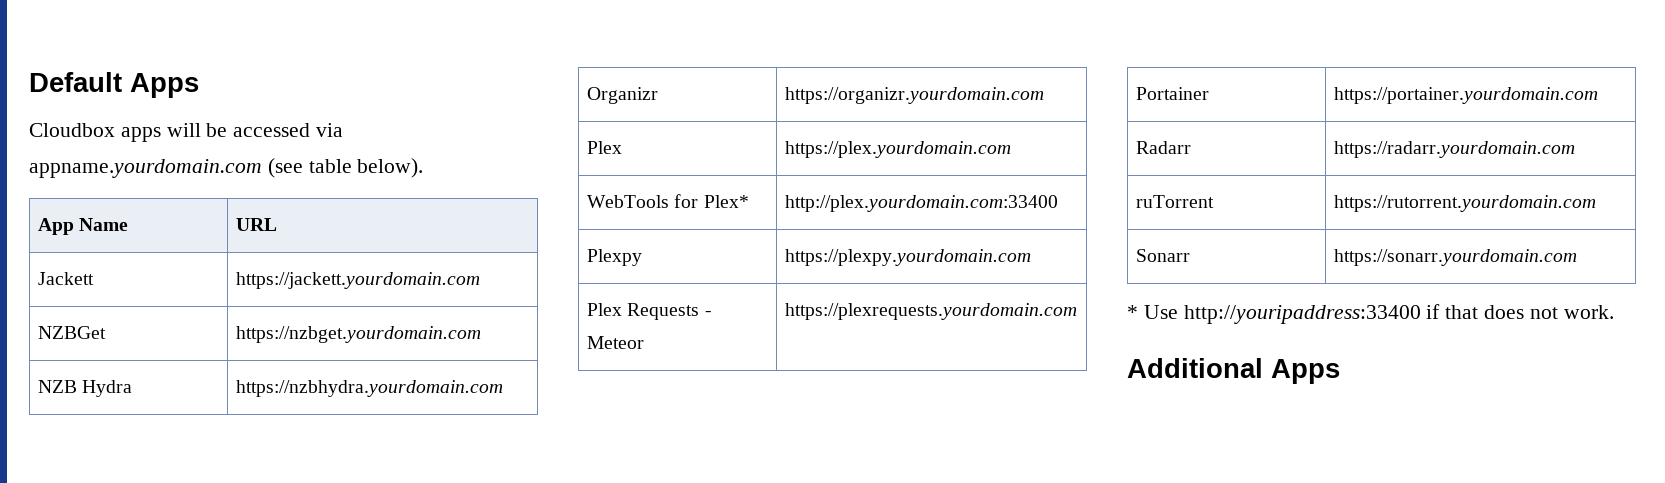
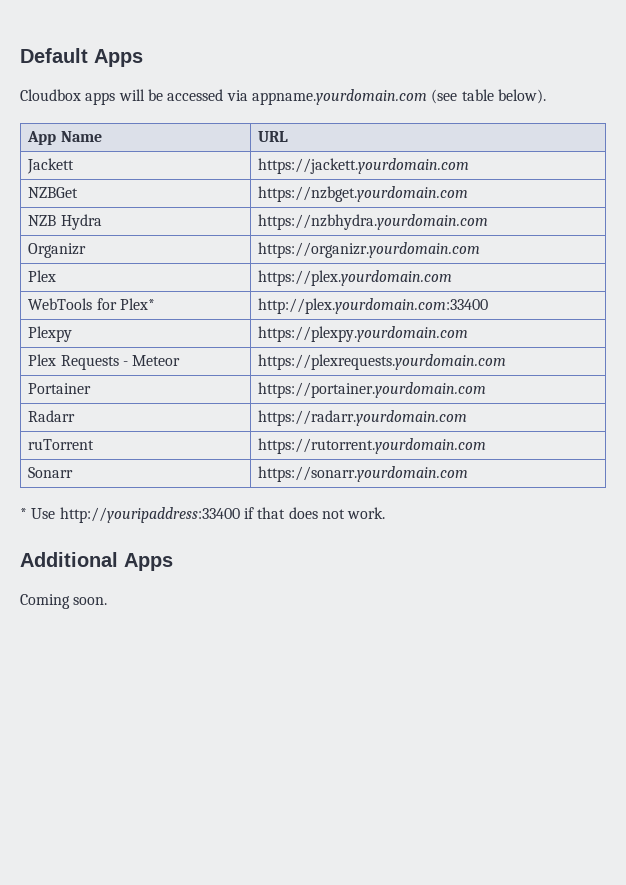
+ Coming soon.

